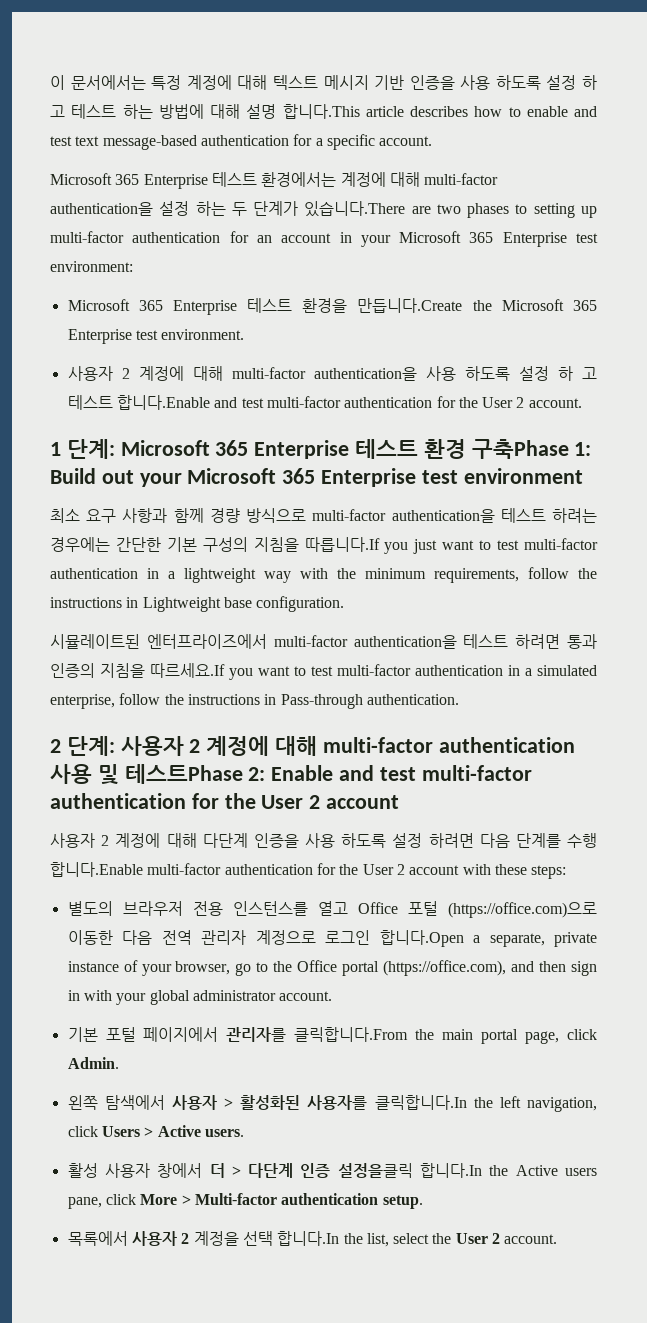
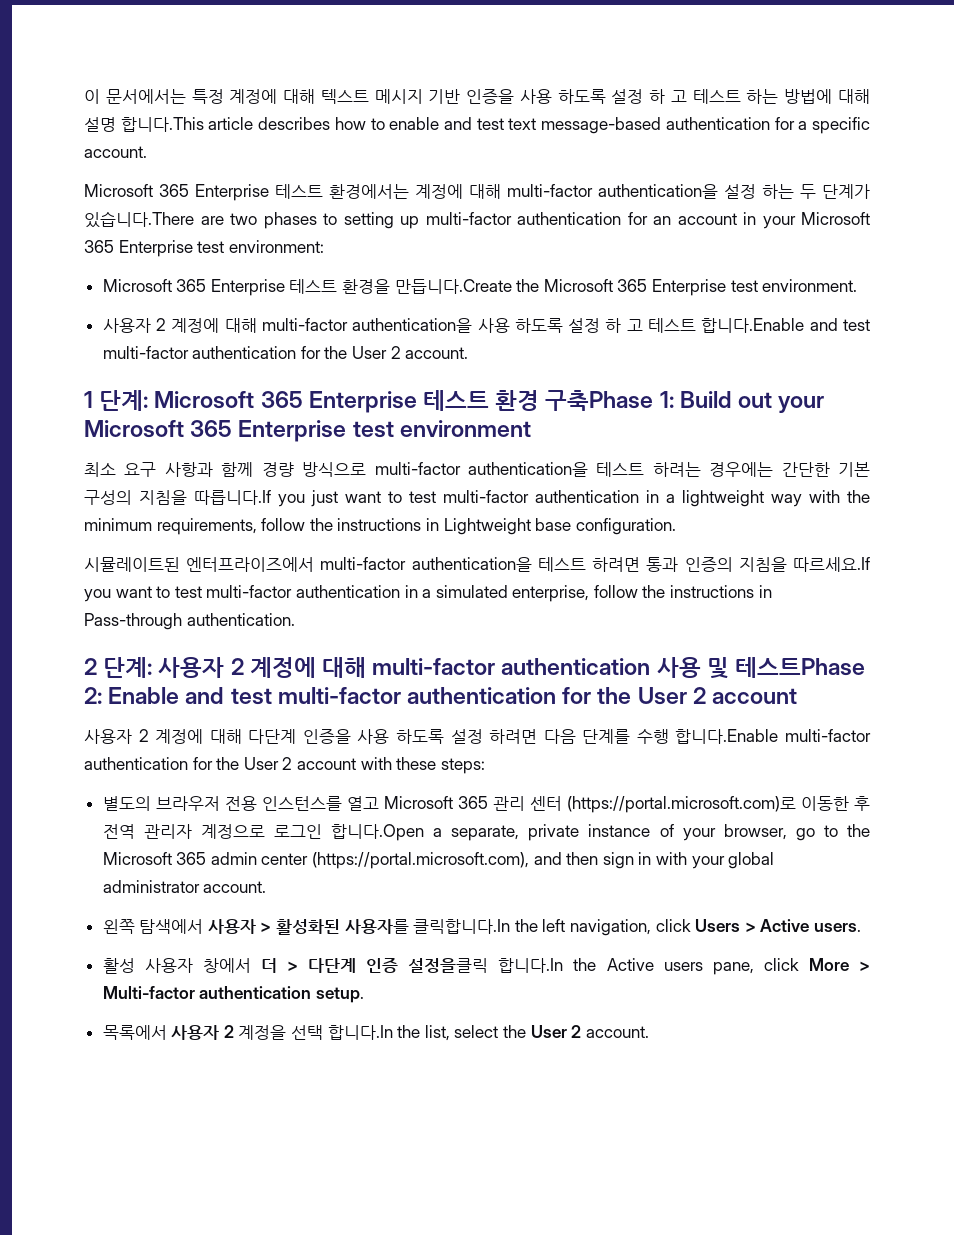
- 별도의 브라우저 전용 인스턴스를 열고 Office 포털 (https://office.com)으로 이동한 다음 전역 관리자 계정으로 로그인 합니다.Open a separate, private instance of your browser, go to the Office portal (https://office.com), and then sign in with your global administrator account.
+ 별도의 브라우저 전용 인스턴스를 열고 Microsoft 365 관리 센터 (https://portal.microsoft.com)로 이동한 후 전역 관리자 계정으로 로그인 합니다.Open a separate, private instance of your browser, go to the Microsoft 365 admin center (https://portal.microsoft.com), and then sign in with your global administrator account.
- 기본 포털 페이지에서 관리자를 클릭합니다.From the main portal page, click Admin.

